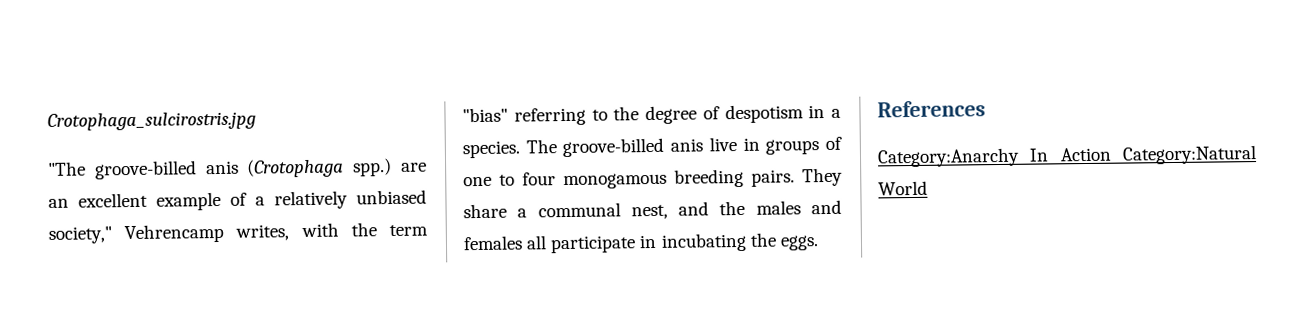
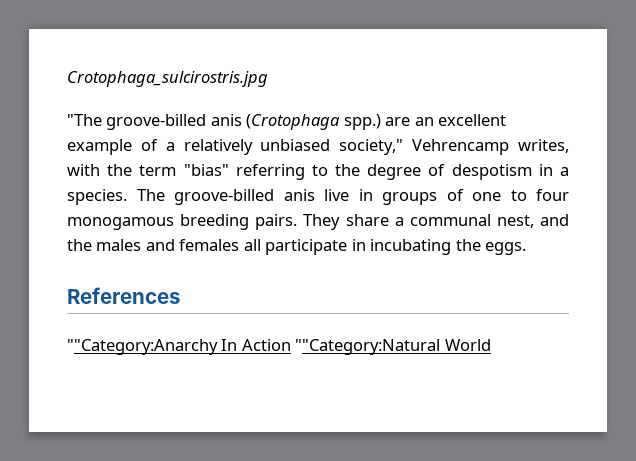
- Category:Anarchy In Action Category:Natural World
+ ""Category:Anarchy In Action ""Category:Natural World

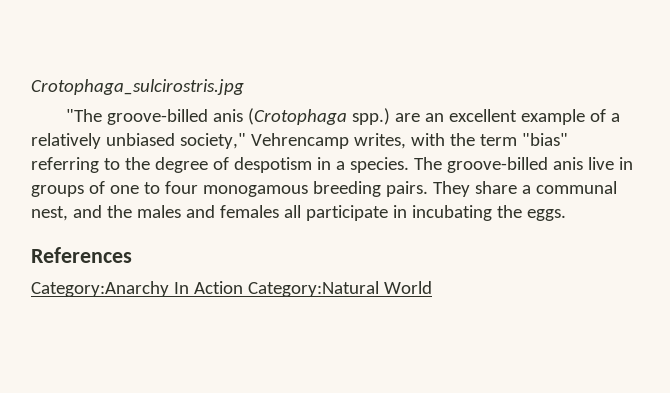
- ""Category:Anarchy In Action ""Category:Natural World
+ Category:Anarchy In Action Category:Natural World

